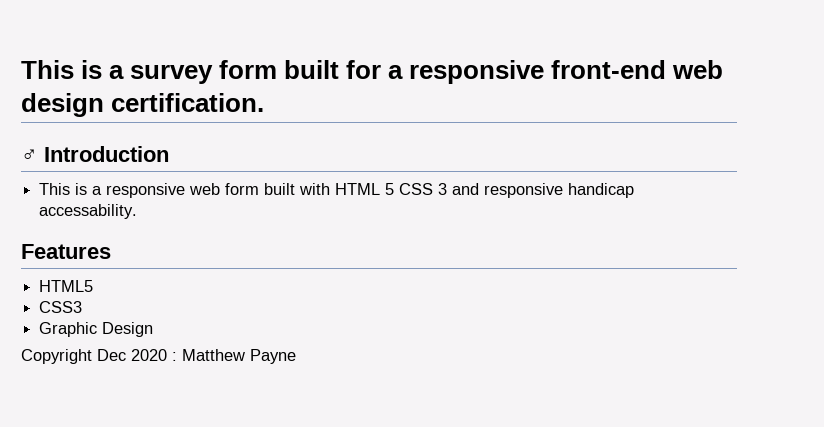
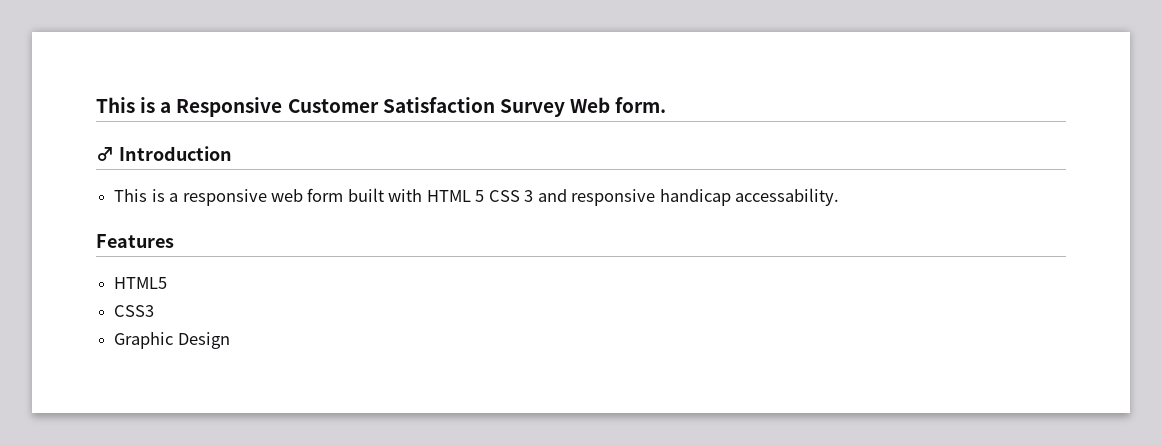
- This is a survey form built for a responsive front-end web design certification.
+ This is a Responsive Customer Satisfaction Survey Web form.
- Copyright Dec 2020 : Matthew Payne

